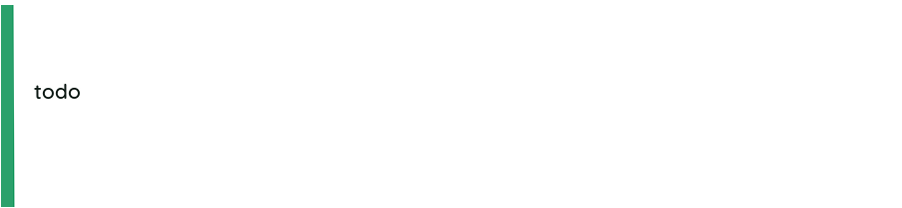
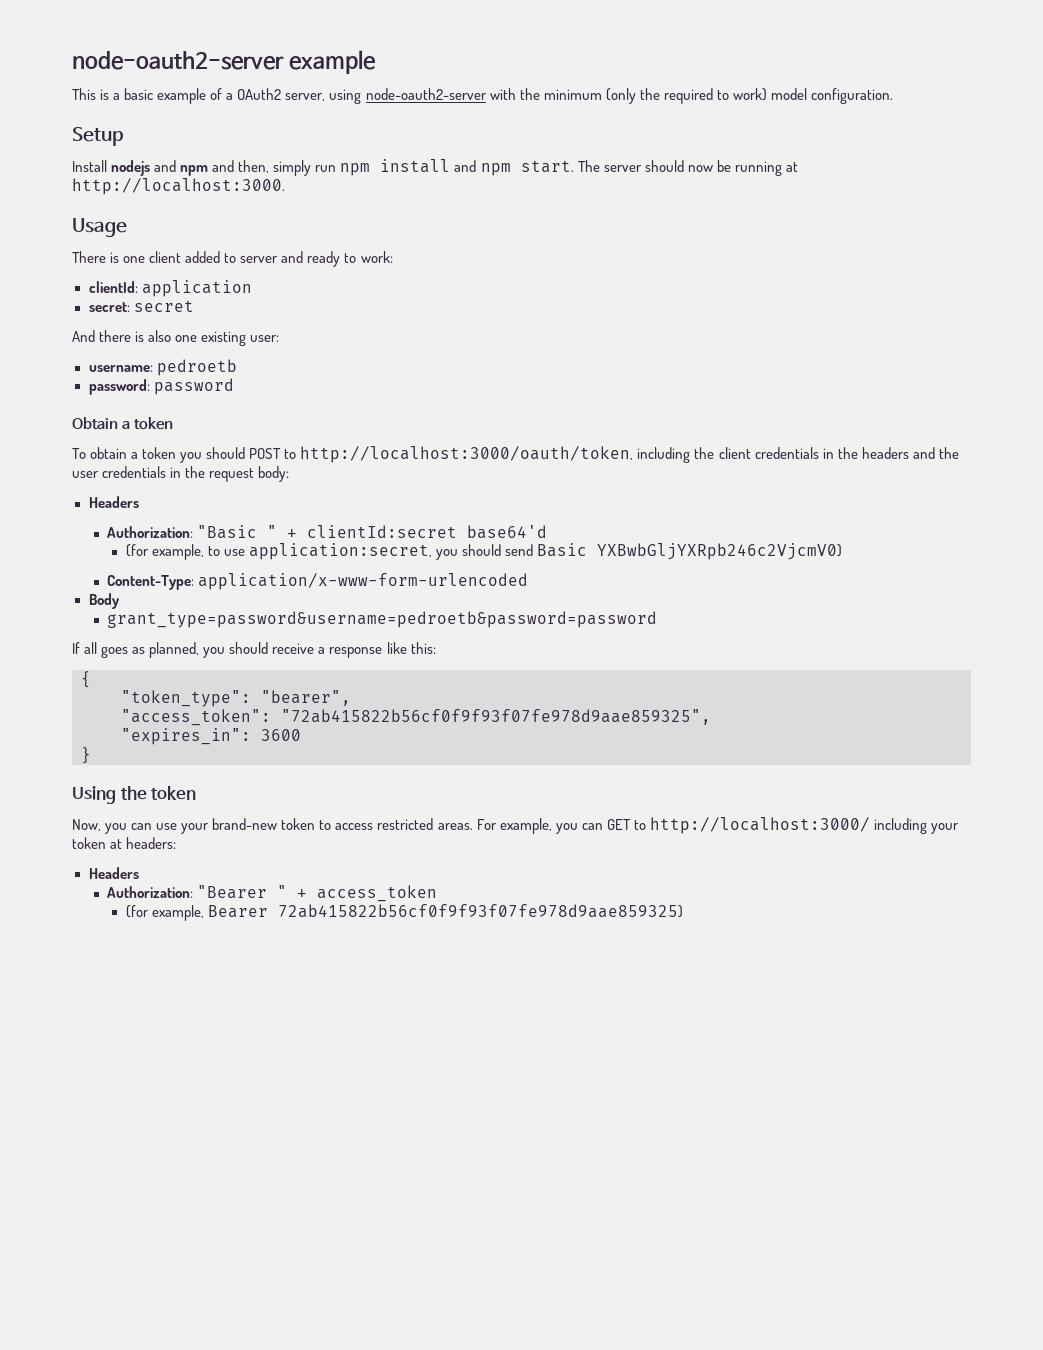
- todo
+ node-oauth2-server example
+ This is a basic example of a OAuth2 server, using node-oauth2-server with the minimum (only the required to work) model configuration.
+ Setup
+ Install nodejs and npm and then, simply run npm install and npm start. The server should now be running at http://localhost:3000.
+ Usage
+ There is one client added to server and ready to work:
+ clientId: application
+ secret: secret
+ And there is also one existing user:
+ username: pedroetb
+ password: password
+ Obtain a token
+ To obtain a token you should POST to http://localhost:3000/oauth/token, including the client credentials in the headers and the user credentials in the request body:
+ Headers
+ Authorization: "Basic " + clientId:secret base64'd
+ (for example, to use application:secret, you should send Basic YXBwbGljYXRpb246c2VjcmV0)
+ Content-Type: application/x-www-form-urlencoded
+ Body
+ grant_type=password&username=pedroetb&password=password
+ If all goes as planned, you should receive a response like this:
+ {
+ "token_type": "bearer",
+ "access_token": "72ab415822b56cf0f9f93f07fe978d9aae859325",
+ "expires_in": 3600
+ }
+ Using the token
+ Now, you can use your brand-new token to access restricted areas. For example, you can GET to http://localhost:3000/ including your token at headers:
+ Headers
+ Authorization: "Bearer " + access_token
+ (for example, Bearer 72ab415822b56cf0f9f93f07fe978d9aae859325)

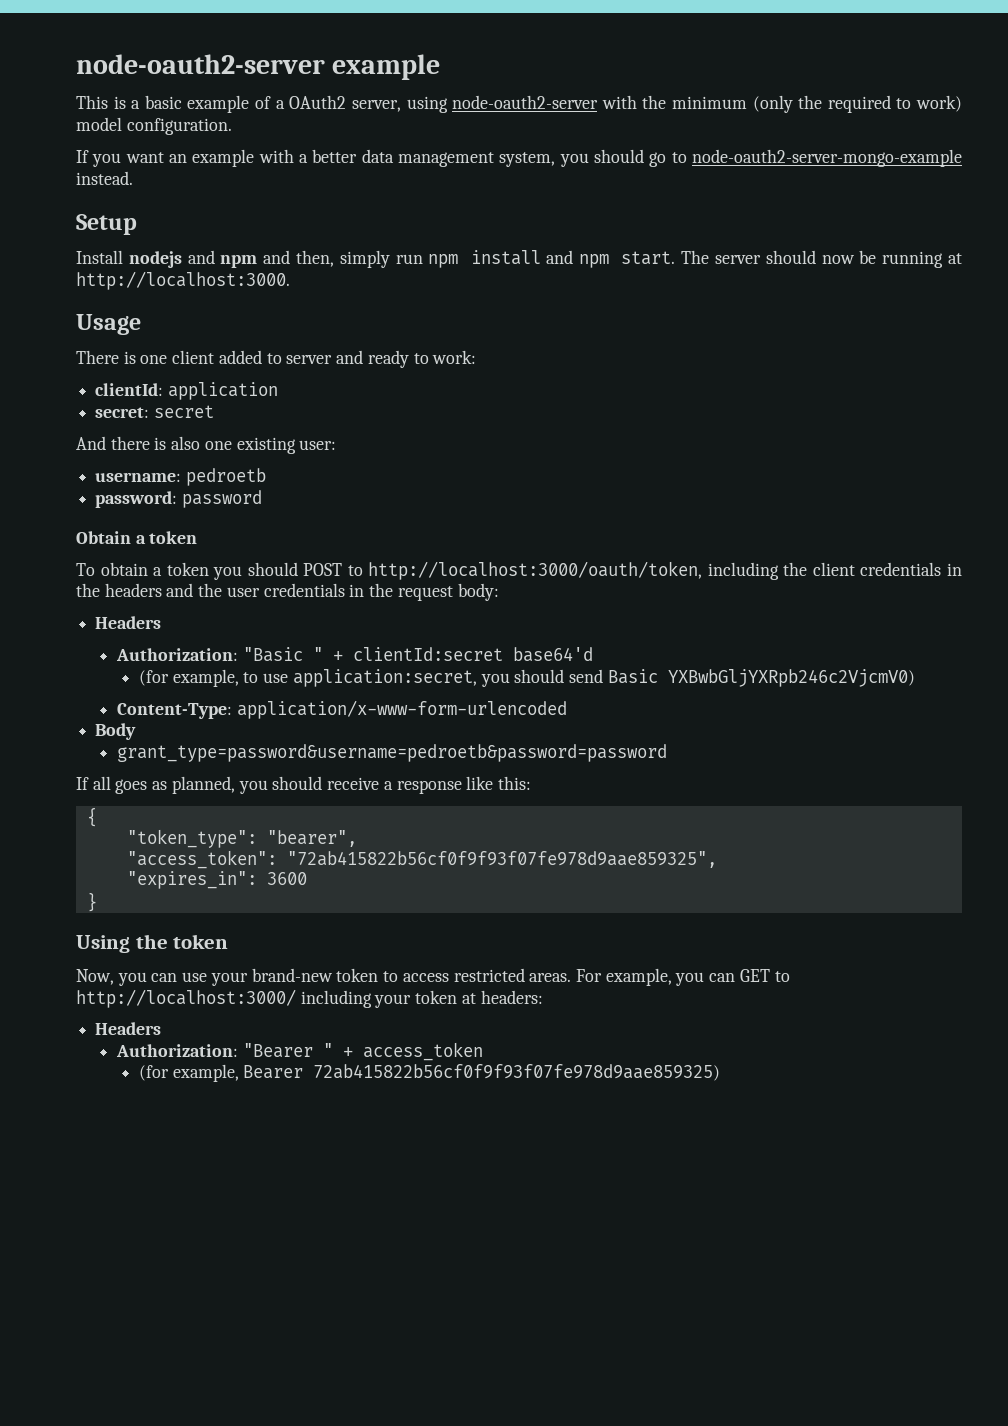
+ If you want an example with a better data management system, you should go to node-oauth2-server-mongo-example instead.

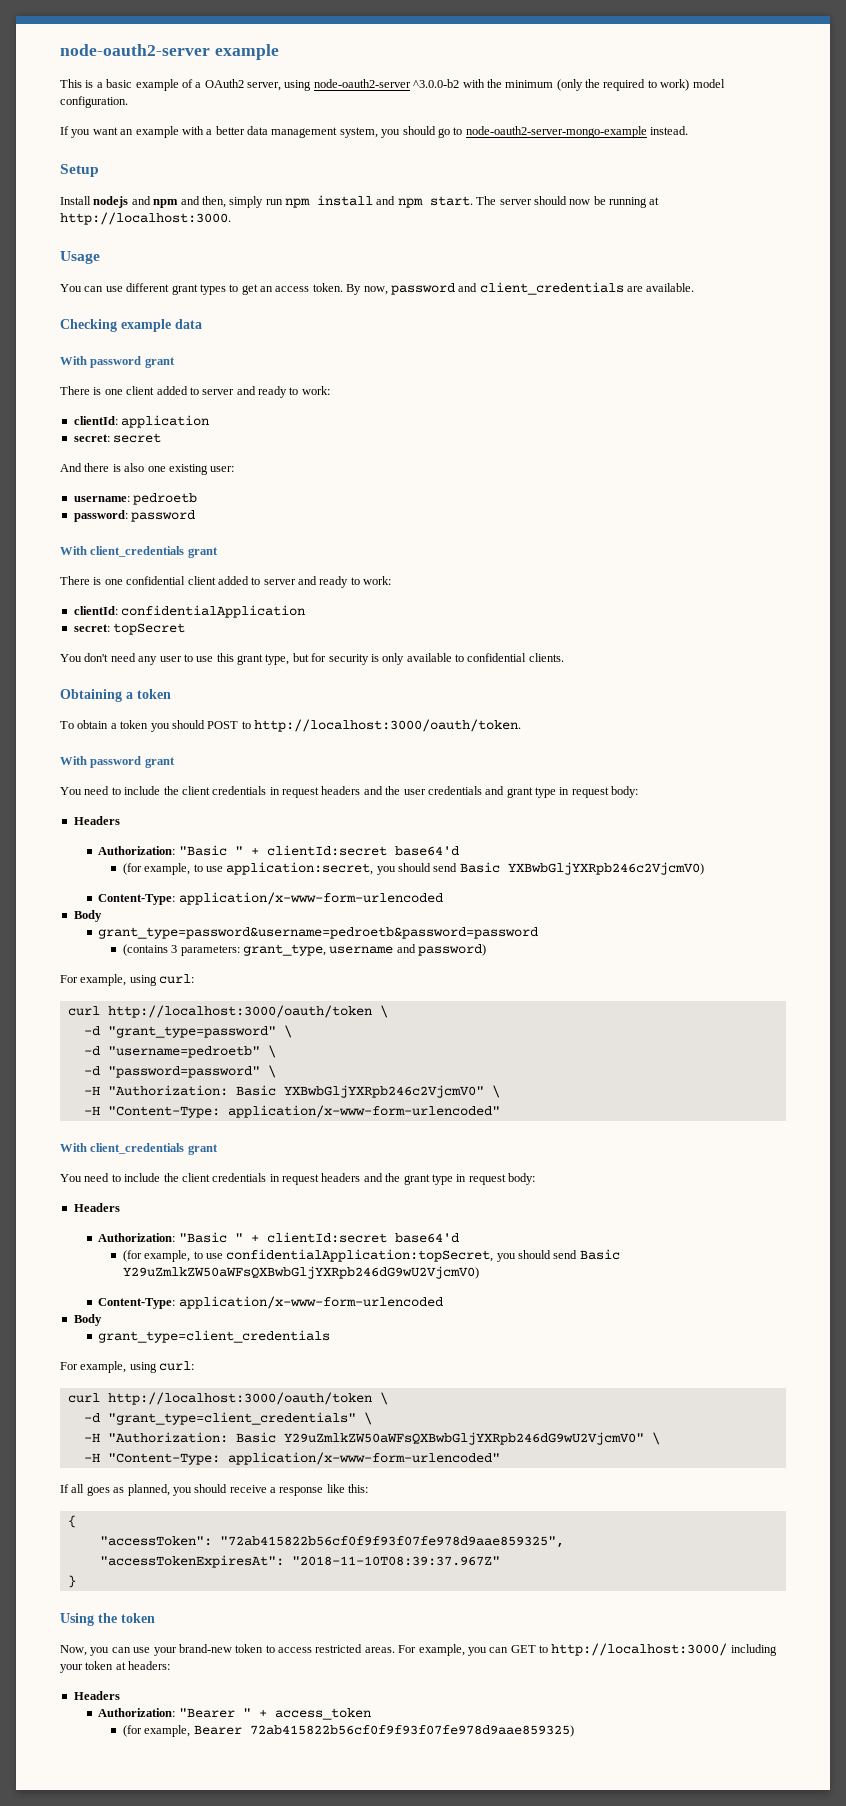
- This is a basic example of a OAuth2 server, using node-oauth2-server with the minimum (only the required to work) model configuration.
+ This is a basic example of a OAuth2 server, using node-oauth2-server ^3.0.0-b2 with the minimum (only the required to work) model configuration.
+ You can use different grant types to get an access token. By now, password and client_credentials are available.
+ Checking example data
+ With password grant
  password: password
- Obtain a token
+ With client_credentials grant
+ There is one confidential client added to server and ready to work:
+ clientId: confidentialApplication
+ secret: topSecret
+ You don't need any user to use this grant type, but for security is only available to confidential clients.
+ Obtaining a token
- To obtain a token you should POST to http://localhost:3000/oauth/token, including the client credentials in the headers and the user credentials in the request body:
+ To obtain a token you should POST to http://localhost:3000/oauth/token.
+ With password grant
+ You need to include the client credentials in request headers and the user credentials and grant type in request body:
+ (contains 3 parameters: grant_type, username and password)
+ For example, using curl:
+ curl http://localhost:3000/oauth/token \
+ -d "grant_type=password" \
+ -d "username=pedroetb" \
+ -d "password=password" \
+ -H "Authorization: Basic YXBwbGljYXRpb246c2VjcmV0" \
+ -H "Content-Type: application/x-www-form-urlencoded"
+ With client_credentials grant
+ You need to include the client credentials in request headers and the grant type in request body:
+ Headers
+ Authorization: "Basic " + clientId:secret base64'd
+ (for example, to use confidentialApplication:topSecret, you should send Basic Y29uZmlkZW50aWFsQXBwbGljYXRpb246dG9wU2VjcmV0)
+ Content-Type: application/x-www-form-urlencoded
+ Body
+ grant_type=client_credentials
+ For example, using curl:
+ curl http://localhost:3000/oauth/token \
+ -d "grant_type=client_credentials" \
+ -H "Authorization: Basic Y29uZmlkZW50aWFsQXBwbGljYXRpb246dG9wU2VjcmV0" \
+ -H "Content-Type: application/x-www-form-urlencoded"
- "token_type": "bearer",
- "access_token": "72ab415822b56cf0f9f93f07fe978d9aae859325",
+ "accessToken": "72ab415822b56cf0f9f93f07fe978d9aae859325",
- "expires_in": 3600
+ "accessTokenExpiresAt": "2018-11-10T08:39:37.967Z"

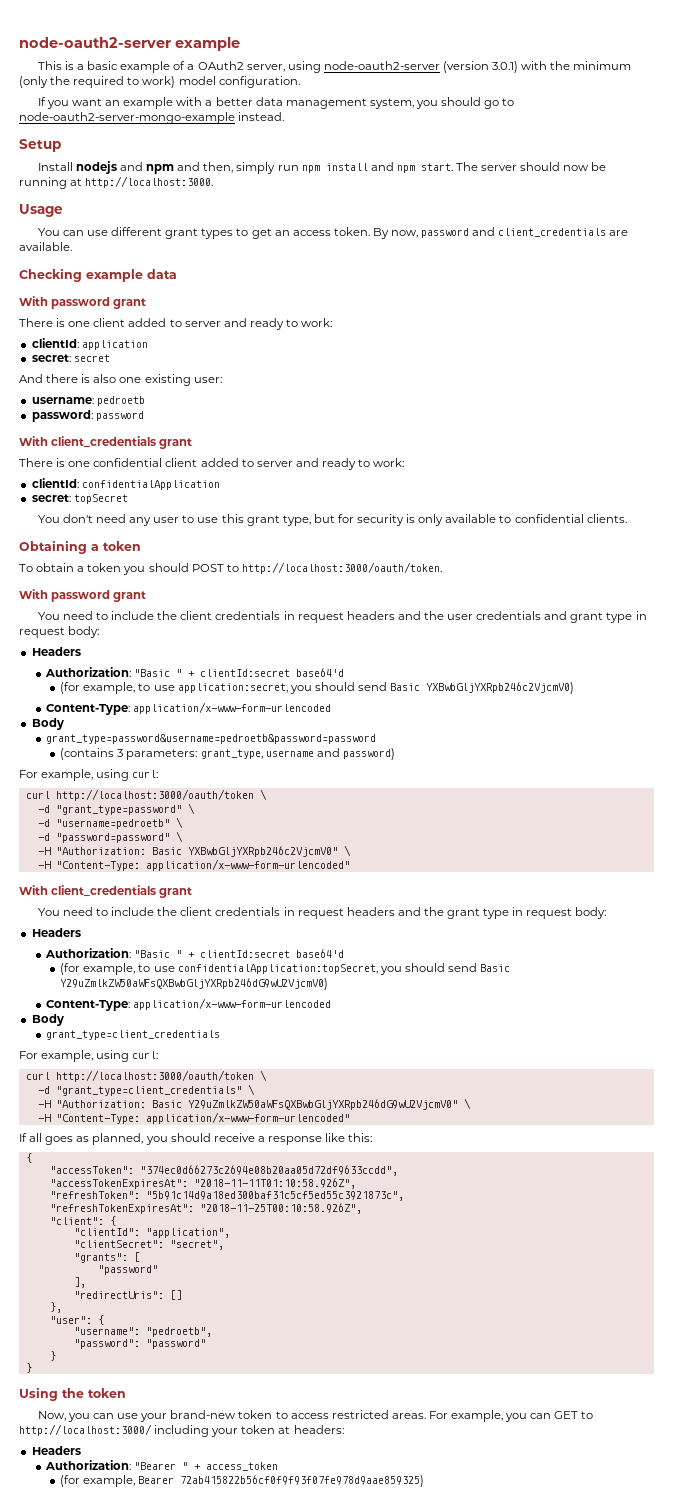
- This is a basic example of a OAuth2 server, using node-oauth2-server ^3.0.0-b2 with the minimum (only the required to work) model configuration.
+ This is a basic example of a OAuth2 server, using node-oauth2-server (version 3.0.1) with the minimum (only the required to work) model configuration.
- "accessToken": "72ab415822b56cf0f9f93f07fe978d9aae859325",
+ "accessToken": "374ec0d66273c2694e08b20aa05d72df9633ccdd",
- "accessTokenExpiresAt": "2018-11-10T08:39:37.967Z"
+ "accessTokenExpiresAt": "2018-11-11T01:10:58.926Z",
+ "refreshToken": "5b91c14d9a18ed300baf31c5cf5ed55c3921873c",
+ "refreshTokenExpiresAt": "2018-11-25T00:10:58.926Z",
+ "client": {
+ "clientId": "application",
+ "clientSecret": "secret",
+ "grants": [
+ "password"
+ ],
+ "redirectUris": []
+ },
+ "user": {
+ "username": "pedroetb",
+ "password": "password"
+ }

